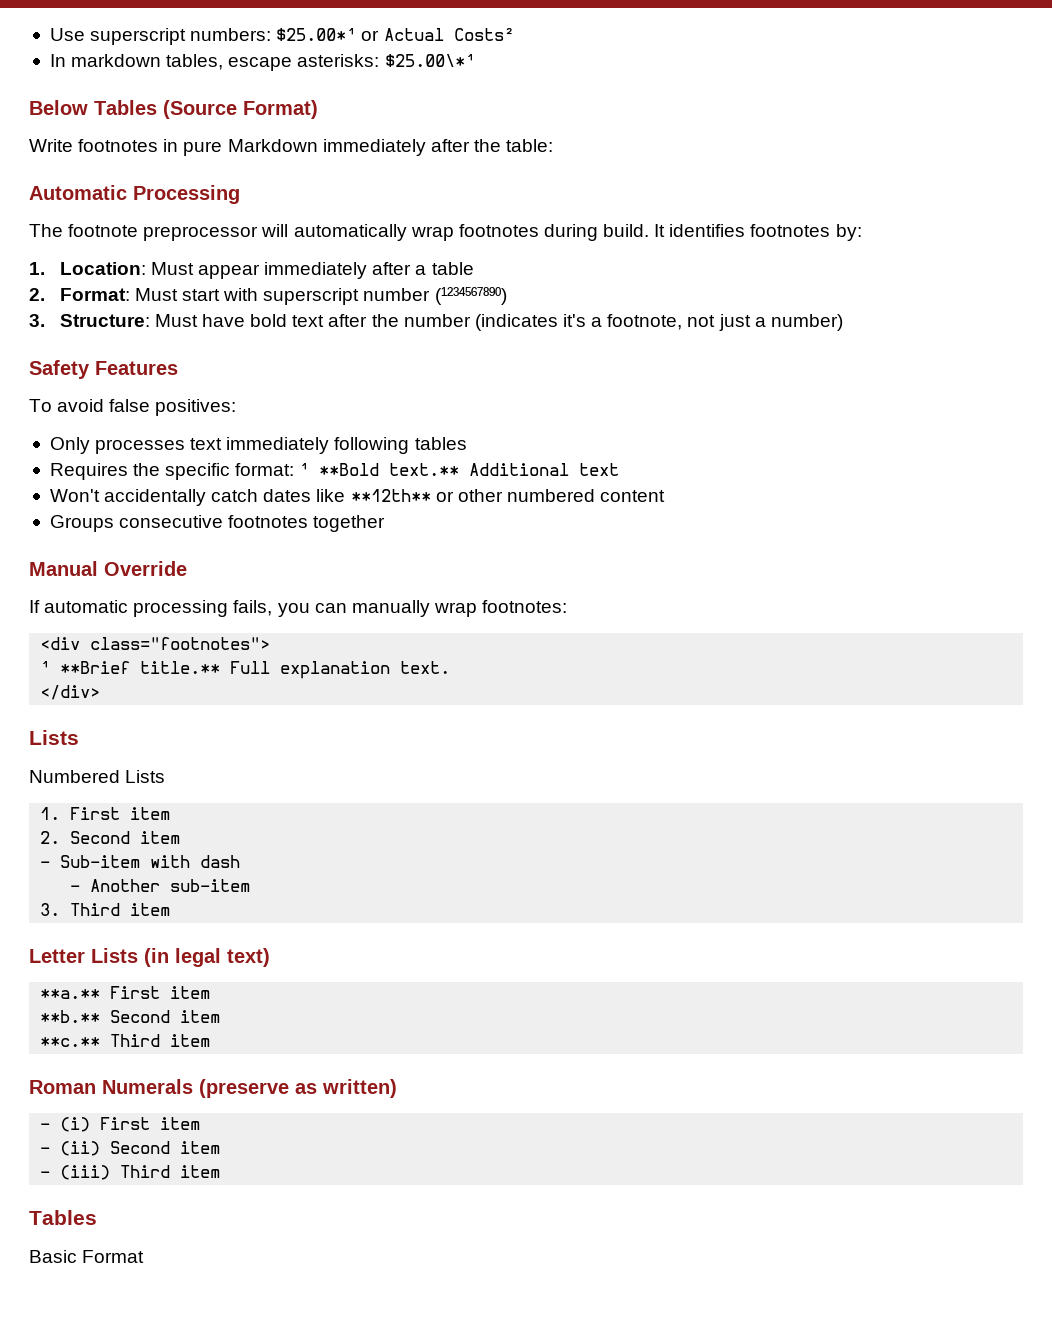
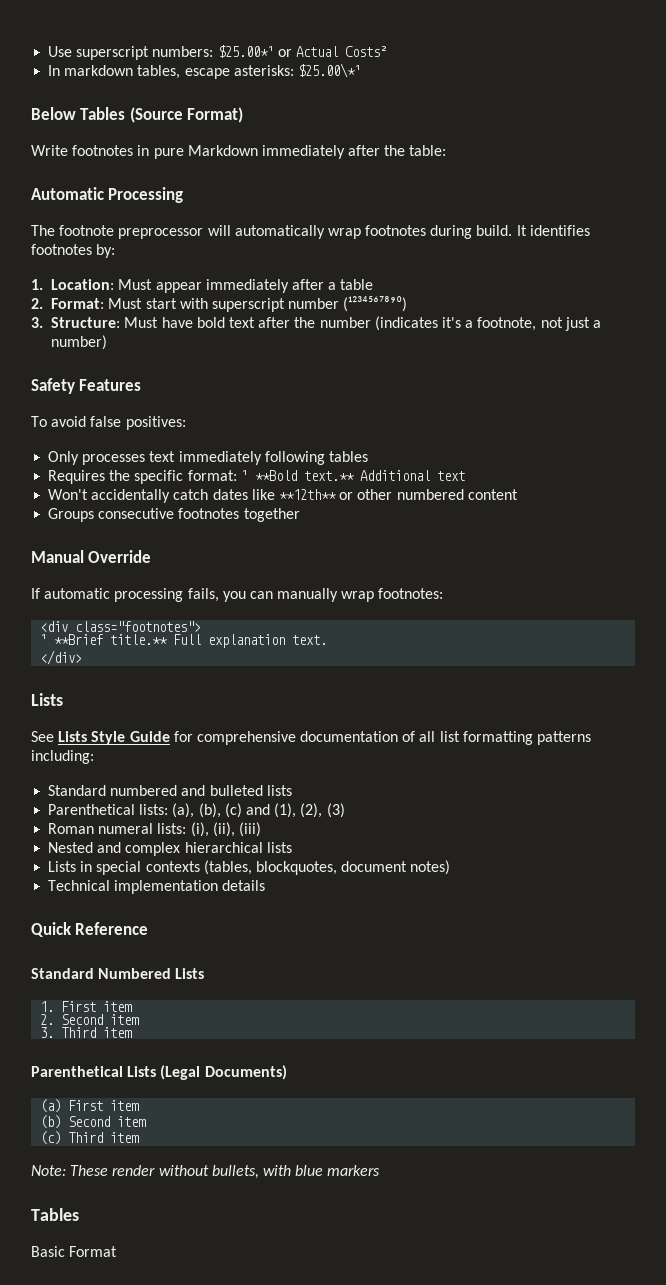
- Numbered Lists
+ See Lists Style Guide for comprehensive documentation of all list formatting patterns including:
+ Standard numbered and bulleted lists
+ Parenthetical lists: (a), (b), (c) and (1), (2), (3)
+ Roman numeral lists: (i), (ii), (iii)
+ Nested and complex hierarchical lists
+ Lists in special contexts (tables, blockquotes, document notes)
+ Technical implementation details
+ Quick Reference
+ Standard Numbered Lists
- - Sub-item with dash
- - Another sub-item
  3. Third item
- Letter Lists (in legal text)
- **a.** First item
- **b.** Second item
- **c.** Third item
- Roman Numerals (preserve as written)
- - (i) First item
- - (ii) Second item
- - (iii) Third item
+ Parenthetical Lists (Legal Documents)
+ (a) First item
+ (b) Second item
+ (c) Third item
+ Note: These render without bullets, with blue markers

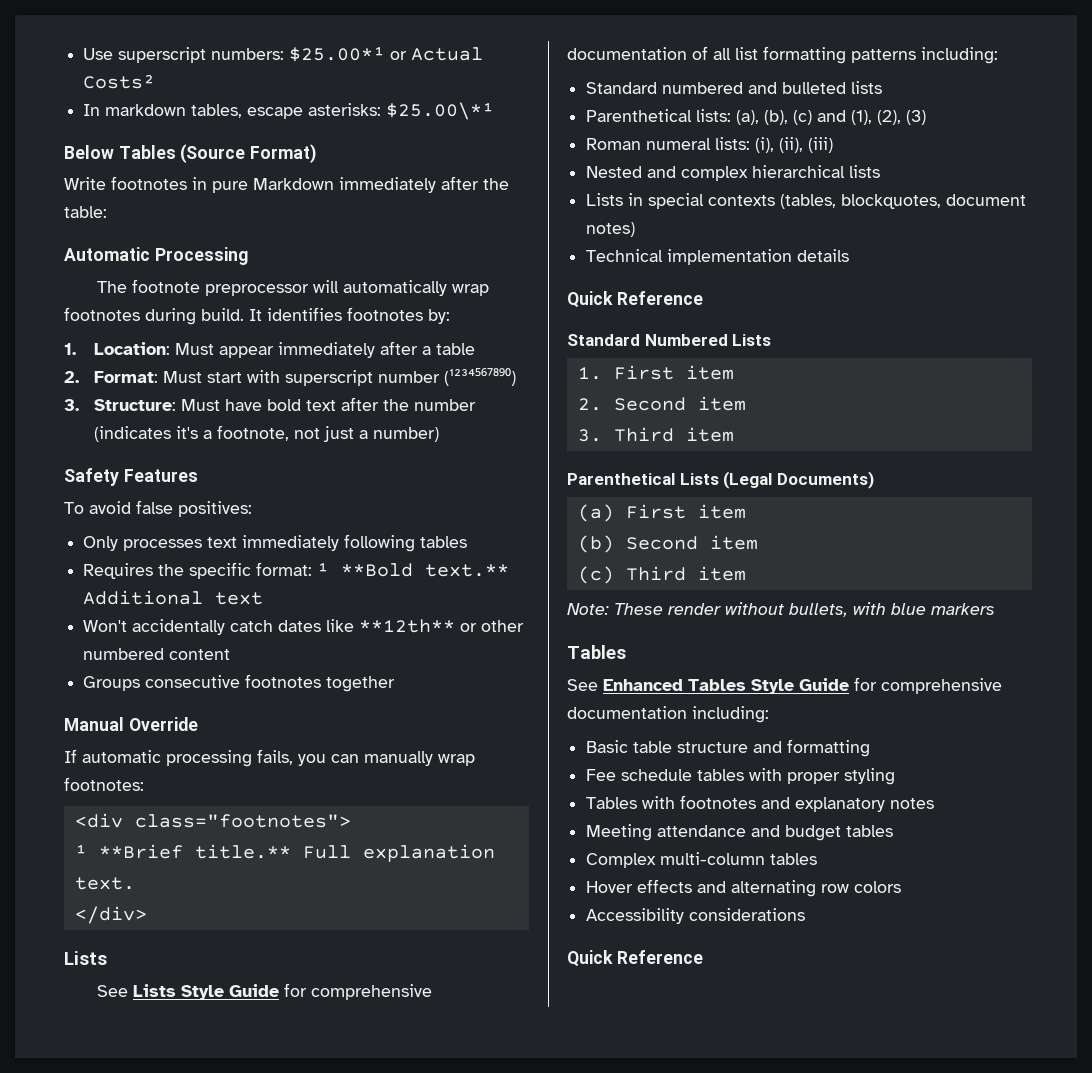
- Basic Format
+ See Enhanced Tables Style Guide for comprehensive documentation including:
+ Basic table structure and formatting
+ Fee schedule tables with proper styling
+ Tables with footnotes and explanatory notes
+ Meeting attendance and budget tables
+ Complex multi-column tables
+ Hover effects and alternating row colors
+ Accessibility considerations
+ Quick Reference

